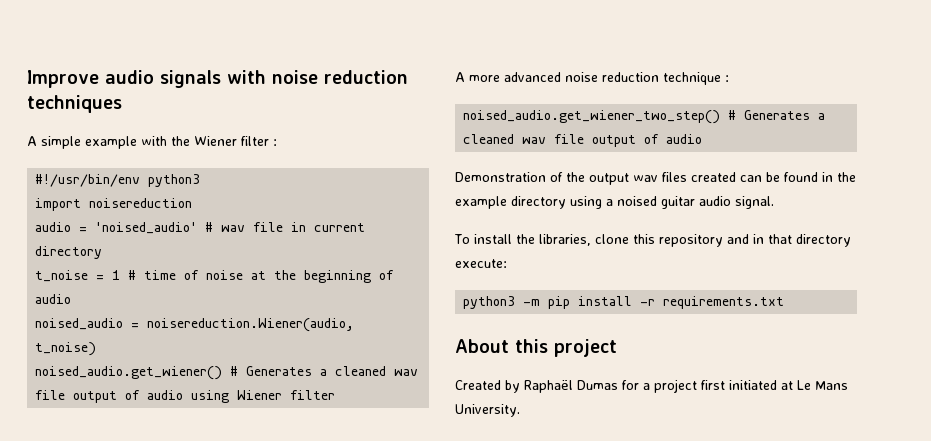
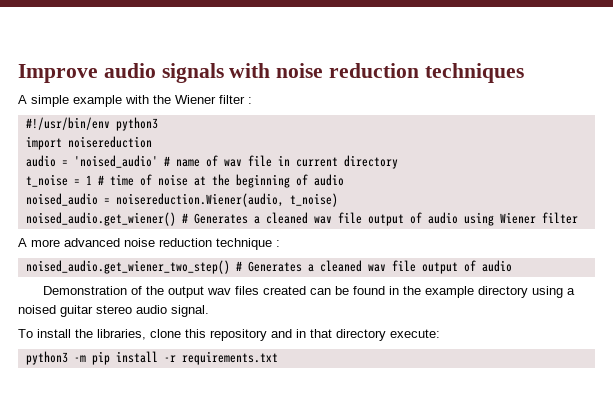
- audio = 'noised_audio' # wav file in current directory
+ audio = 'noised_audio' # name of wav file in current directory
- Demonstration of the output wav files created can be found in the example directory using a noised guitar audio signal.
+ Demonstration of the output wav files created can be found in the example directory using a noised guitar stereo audio signal.
- About this project
- Created by Raphaël Dumas for a project first initiated at Le Mans University.

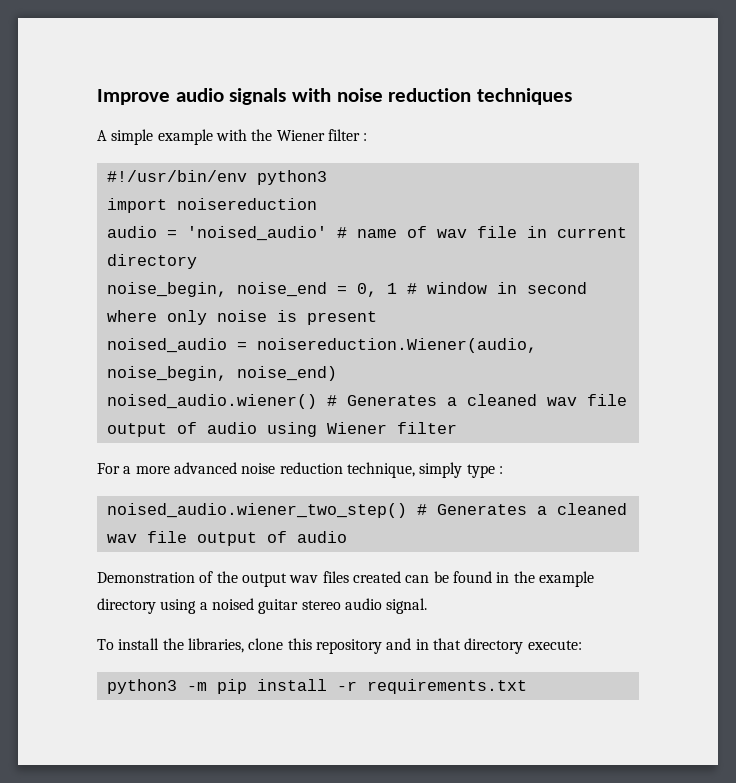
- t_noise = 1 # time of noise at the beginning of audio
+ noise_begin, noise_end = 0, 1 # window in second where only noise is present
- noised_audio = noisereduction.Wiener(audio, t_noise)
- noised_audio.get_wiener() # Generates a cleaned wav file output of audio using Wiener filter
+ noised_audio = noisereduction.Wiener(audio, noise_begin, noise_end)
+ noised_audio.wiener() # Generates a cleaned wav file output of audio using Wiener filter
- A more advanced noise reduction technique :
- noised_audio.get_wiener_two_step() # Generates a cleaned wav file output of audio
+ For a more advanced noise reduction technique, simply type :
+ noised_audio.wiener_two_step() # Generates a cleaned wav file output of audio

